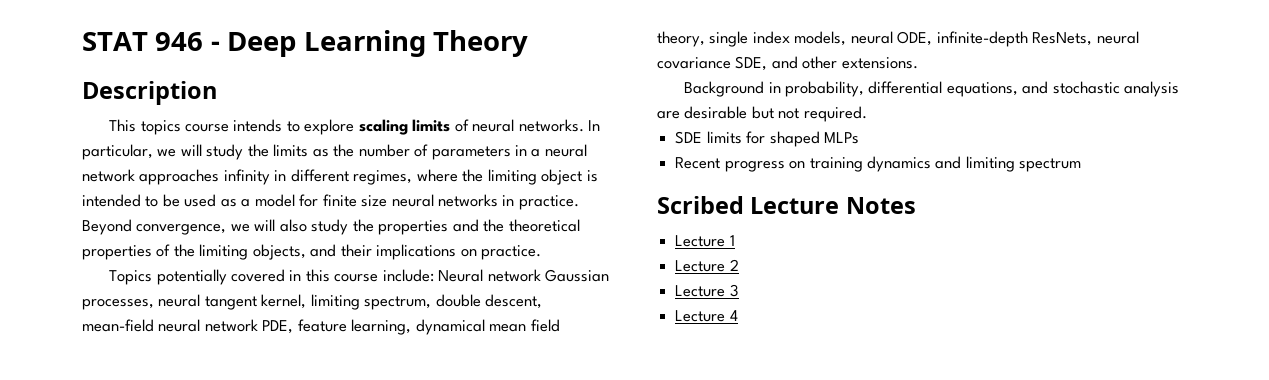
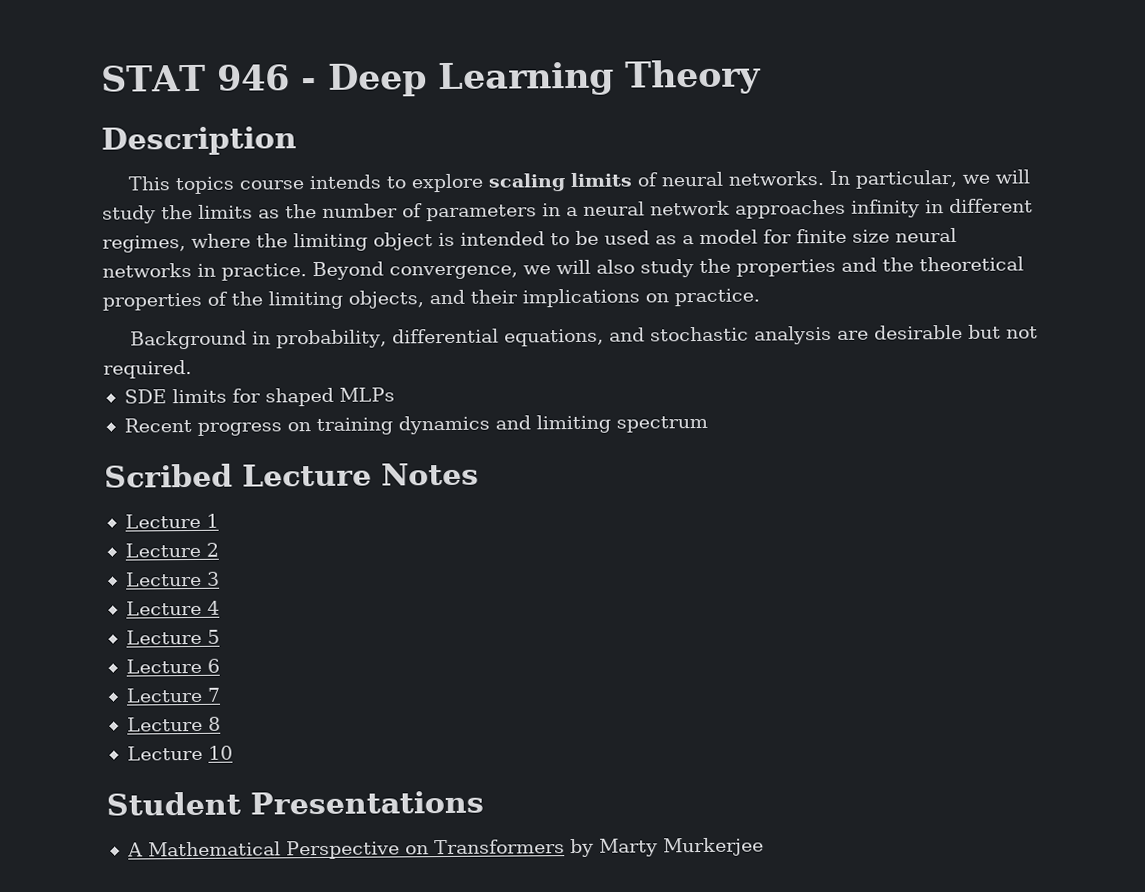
- Topics potentially covered in this course include: Neural network Gaussian processes, neural tangent kernel, limiting spectrum, double descent, mean-field neural network PDE, feature learning, dynamical mean field theory, single index models, neural ODE, infinite-depth ResNets, neural covariance SDE, and other extensions.
+ Lecture 5
+ Lecture 6
+ Lecture 7
+ Lecture 8
+ Lecture 10
+ Student Presentations
+ A Mathematical Perspective on Transformers by Marty Murkerjee

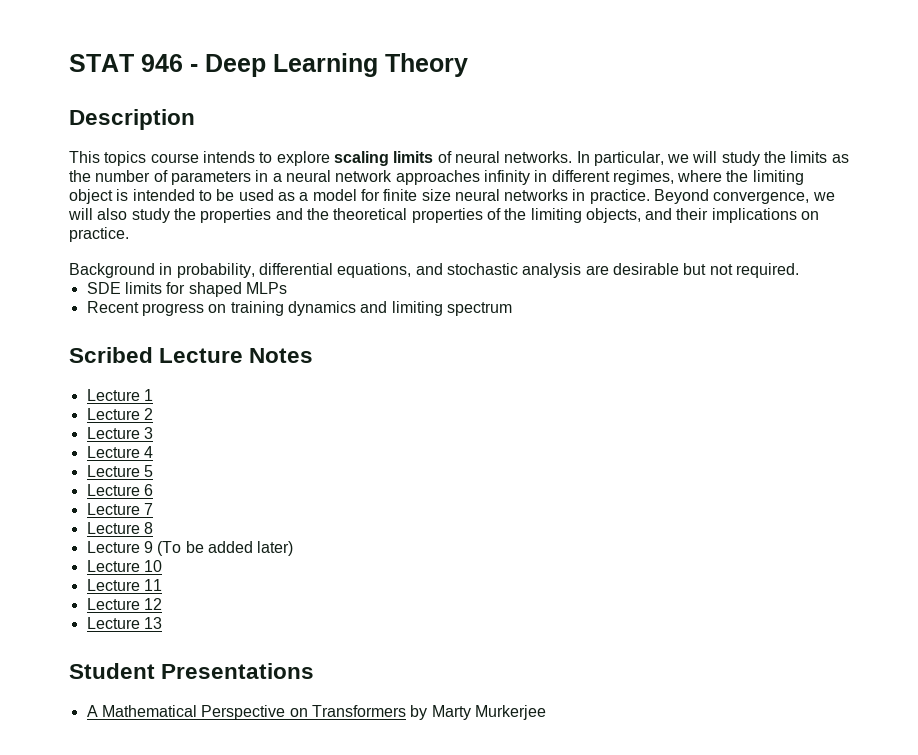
+ Lecture 9 (To be added later)
  Lecture 10
+ Lecture 11
+ Lecture 12
+ Lecture 13

